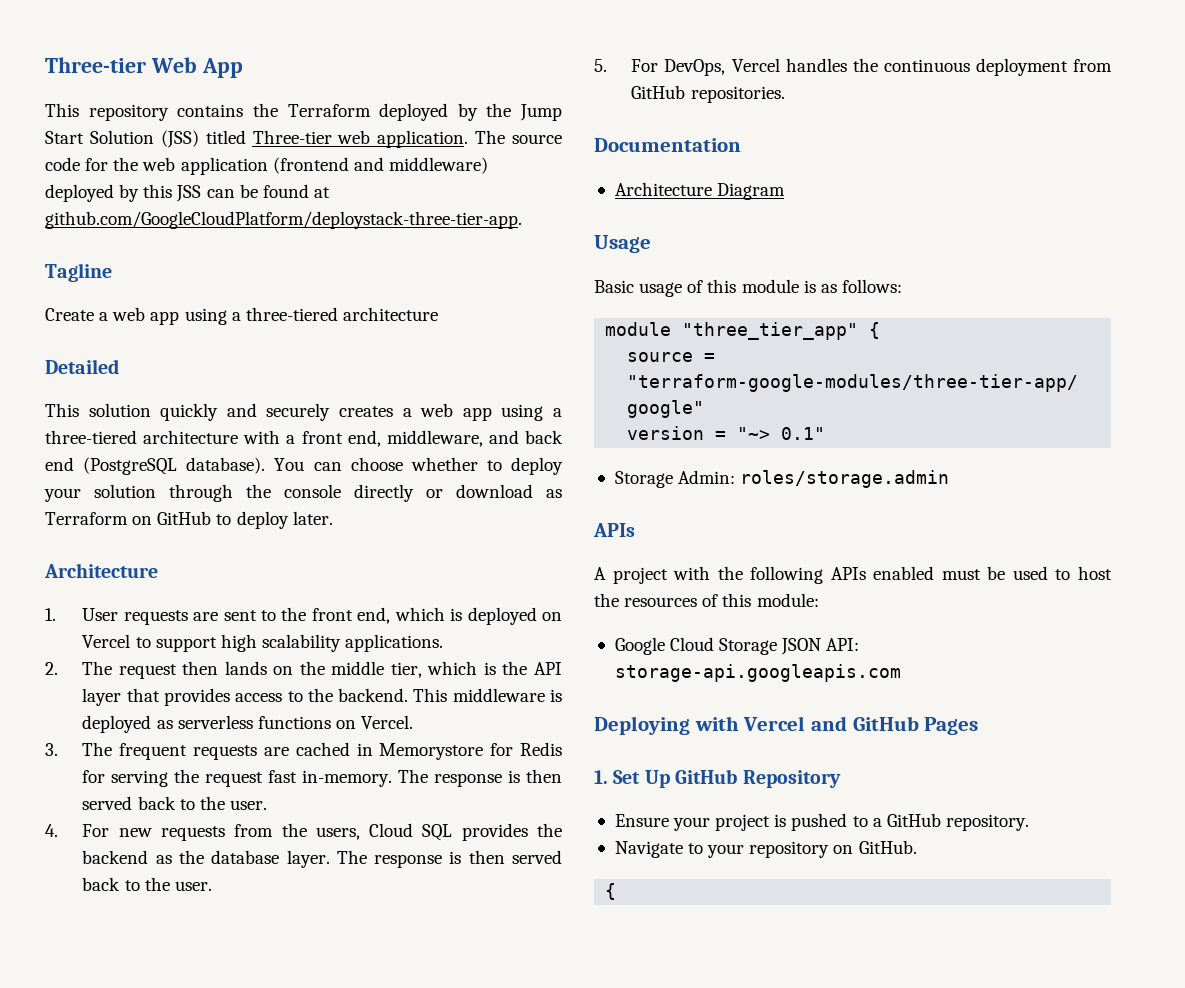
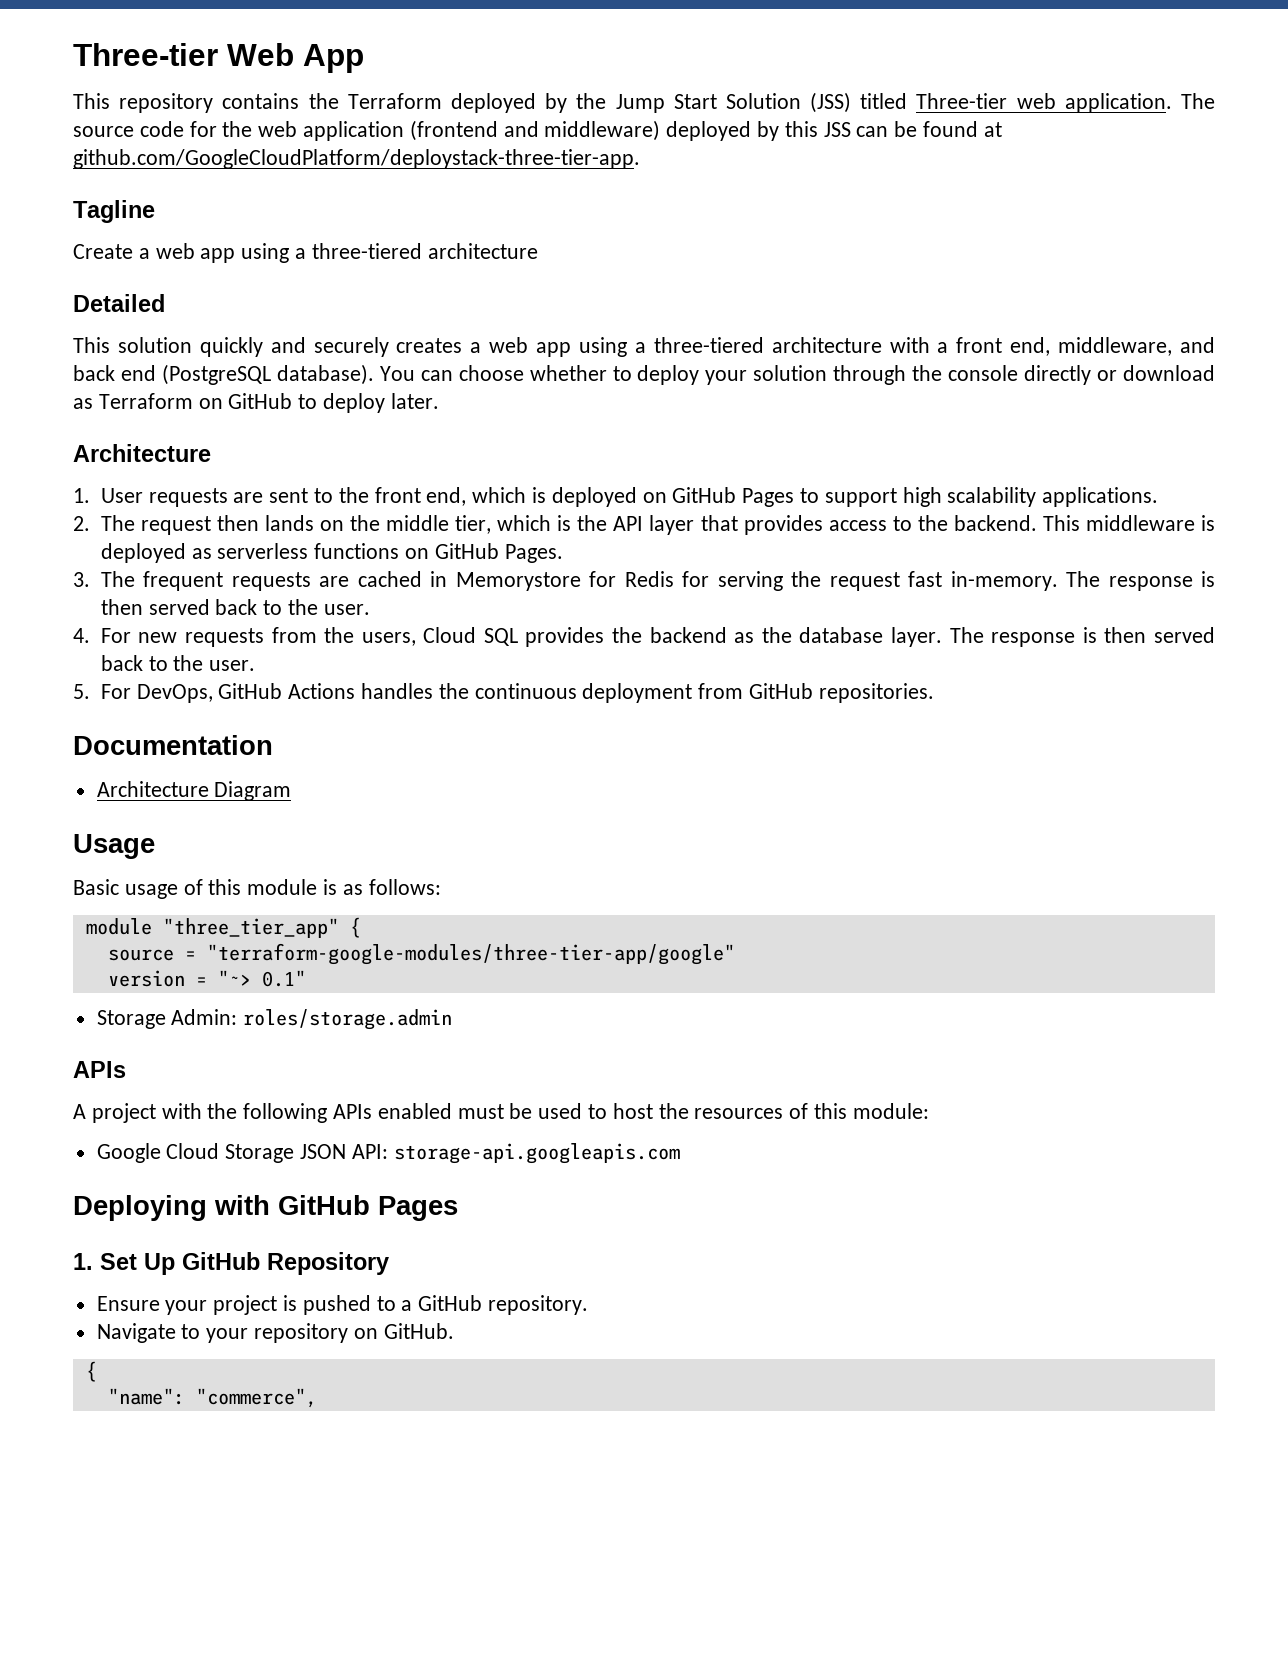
- 1. User requests are sent to the front end, which is deployed on Vercel to support high scalability applications.
+ 1. User requests are sent to the front end, which is deployed on GitHub Pages to support high scalability applications.
- This middleware is deployed as serverless functions on Vercel.
+ This middleware is deployed as serverless functions on GitHub Pages.
- 5. For DevOps, Vercel handles the continuous deployment from GitHub repositories.
+ 5. For DevOps, GitHub Actions handles the continuous deployment from GitHub repositories.
- Deploying with Vercel and GitHub Pages
+ Deploying with GitHub Pages
+ "name": "commerce",

